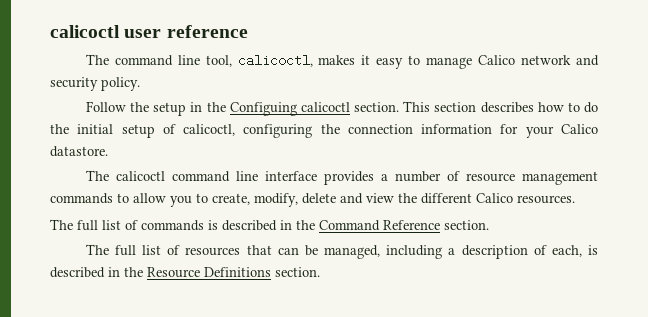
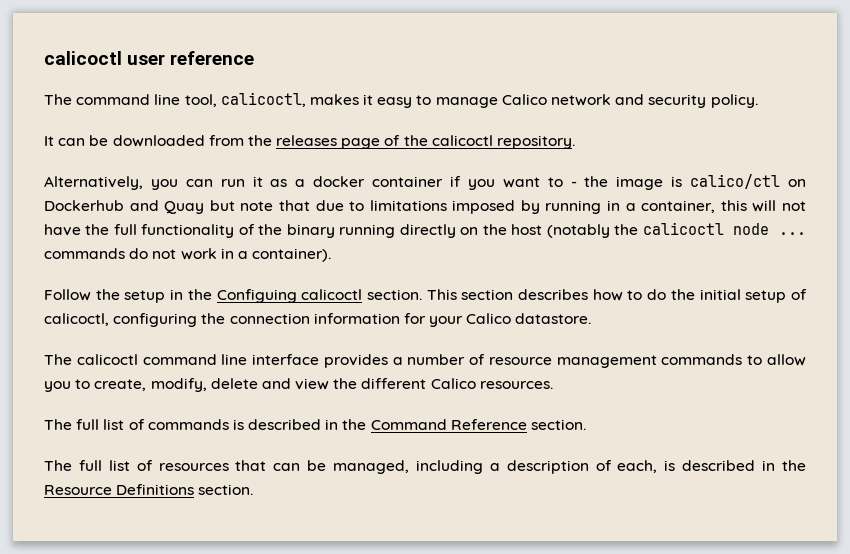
+ It can be downloaded from the releases page of the calicoctl repository.
+ Alternatively, you can run it as a docker container if you want to - the image is calico/ctl on Dockerhub and Quay but note that due to limitations imposed by running in a container, this will not have the full functionality of the binary running directly on the host (notably the calicoctl node ... commands do not work in a container).

